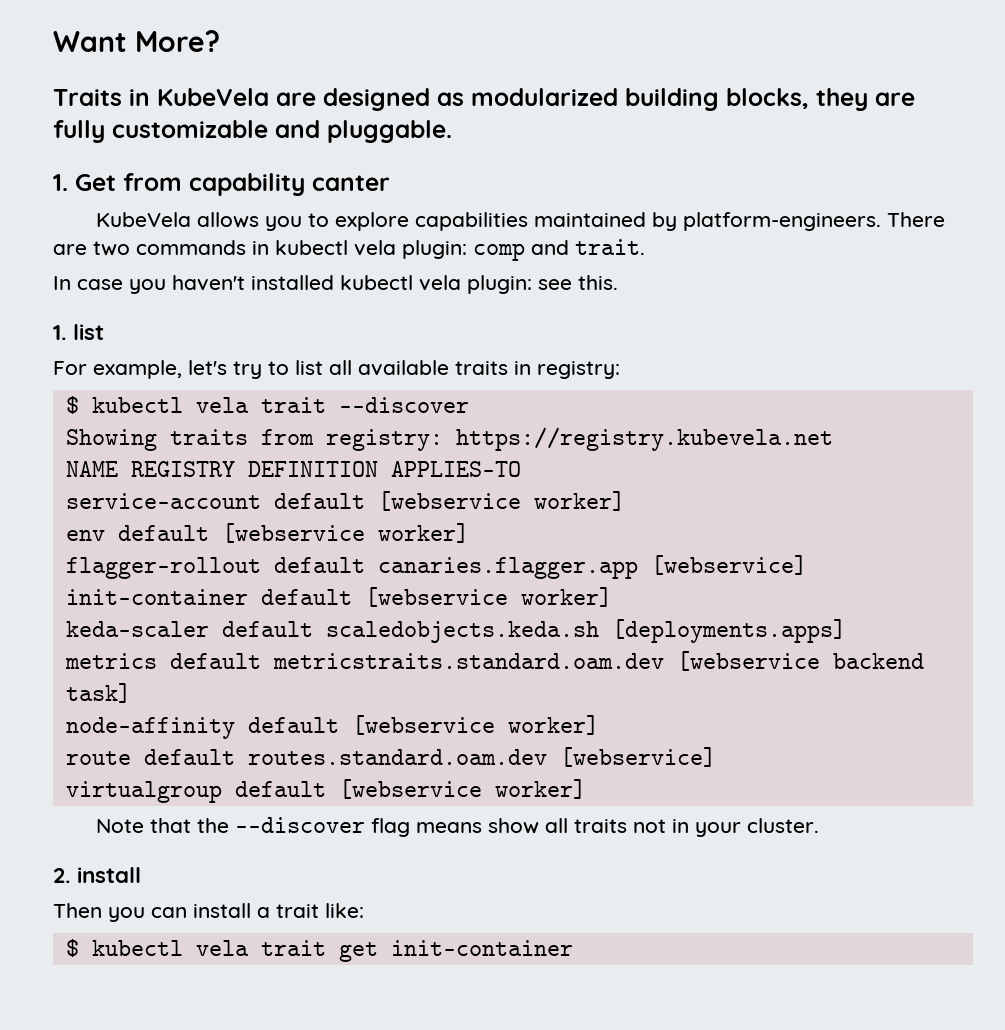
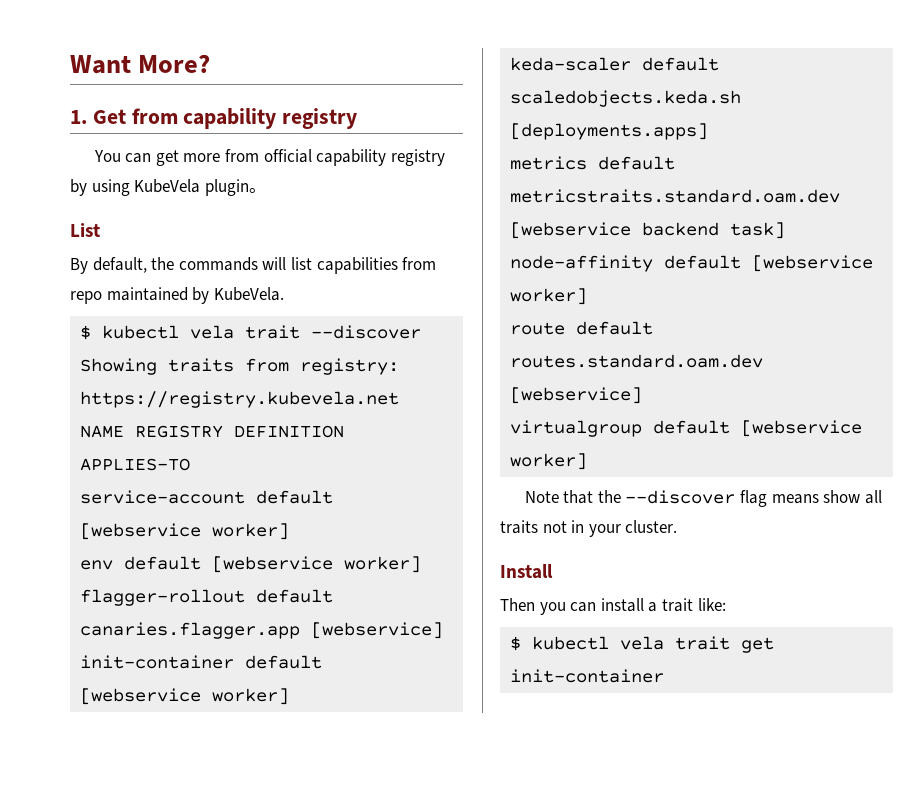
- Traits in KubeVela are designed as modularized building blocks, they are fully customizable and pluggable.
- 1. Get from capability canter
- KubeVela allows you to explore capabilities maintained by platform-engineers. There are two commands in kubectl vela plugin: comp and trait.
- In case you haven't installed kubectl vela plugin: see this.
- 1. list
- For example, let's try to list all available traits in registry:
+ 1. Get from capability registry
+ You can get more from official capability registry by using KubeVela plugin。
+ List
+ By default, the commands will list capabilities from repo maintained by KubeVela.
- 2. install
+ Install

